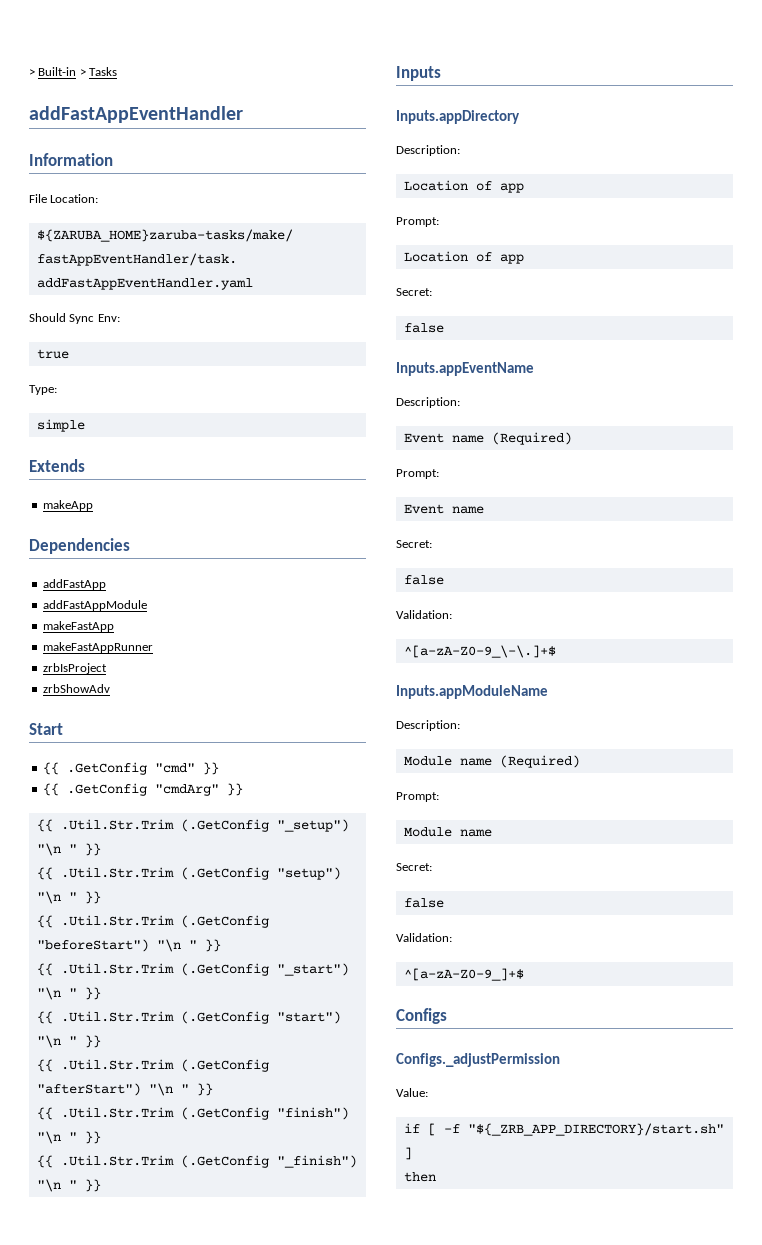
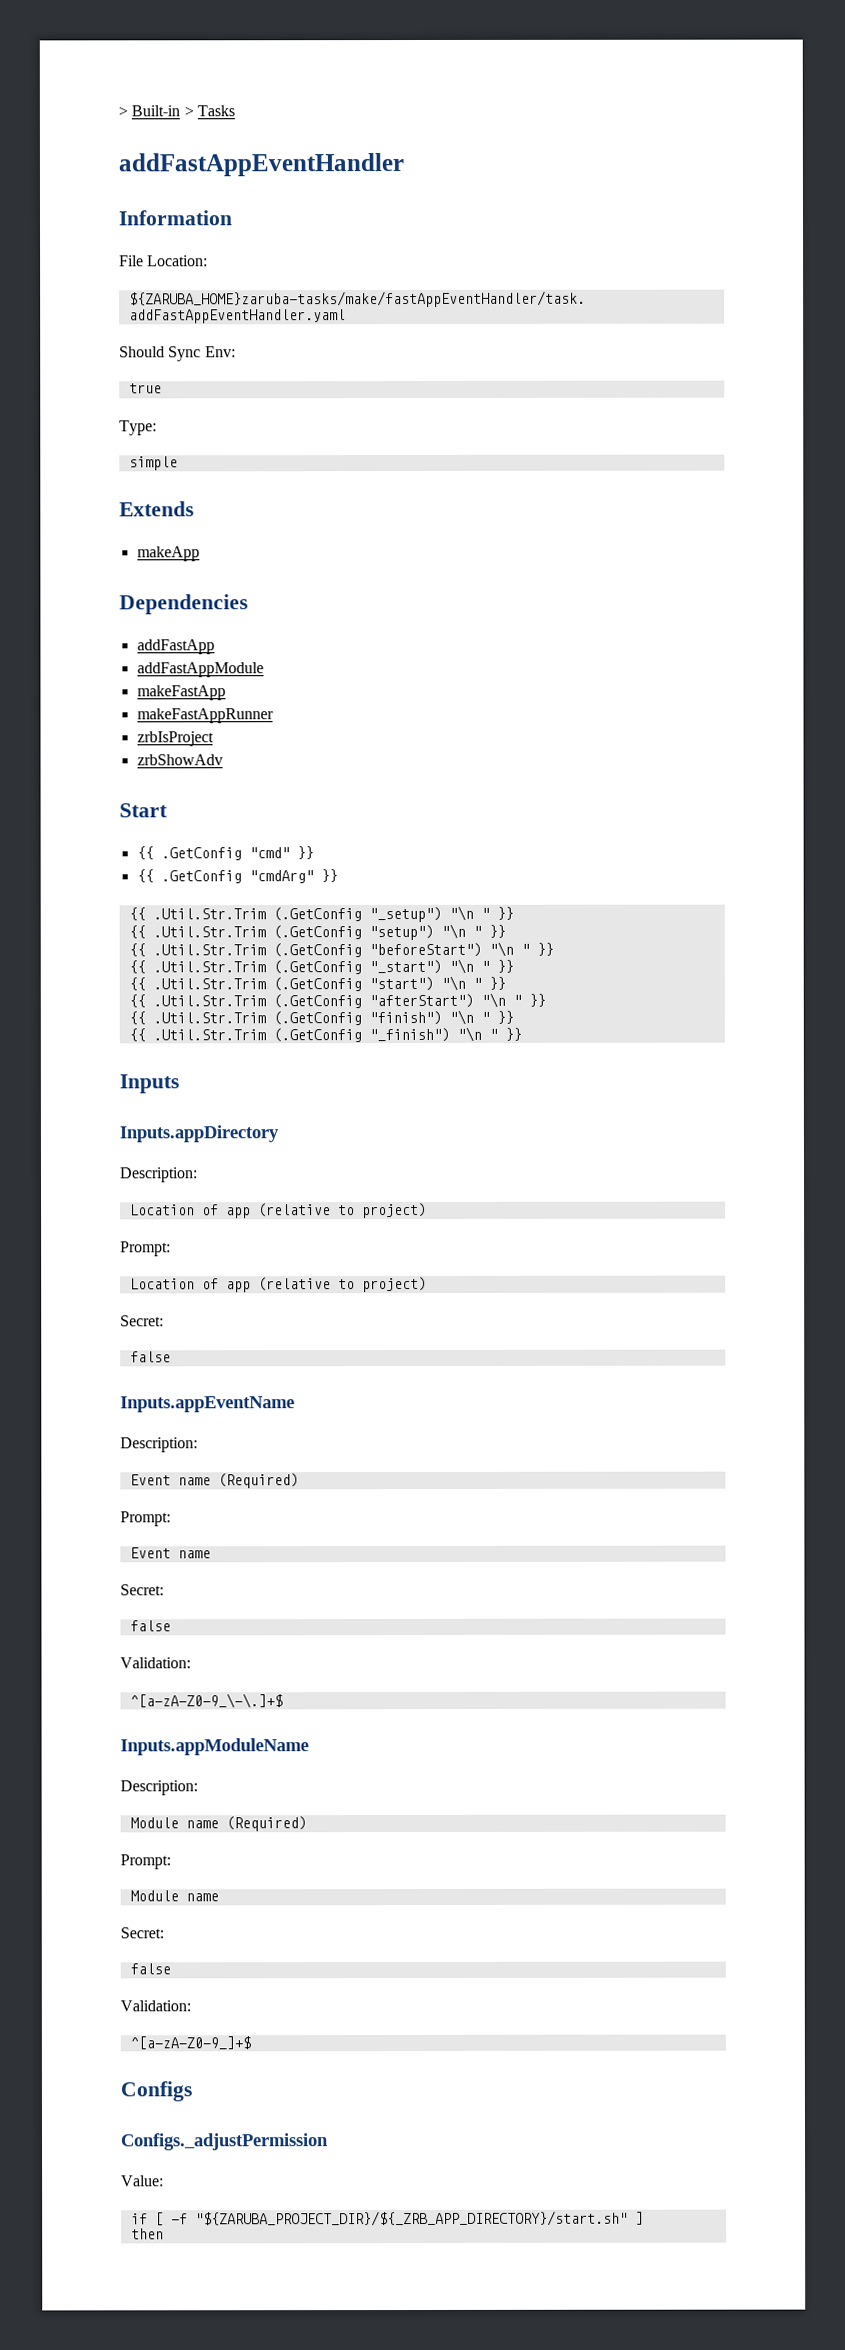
  Inputs.appDirectory
  Description:
- Location of app
+ Location of app (relative to project)
  Prompt:
- Location of app
+ Location of app (relative to project)
- if [ -f "${_ZRB_APP_DIRECTORY}/start.sh" ]
+ if [ -f "${ZARUBA_PROJECT_DIR}/${_ZRB_APP_DIRECTORY}/start.sh" ]

